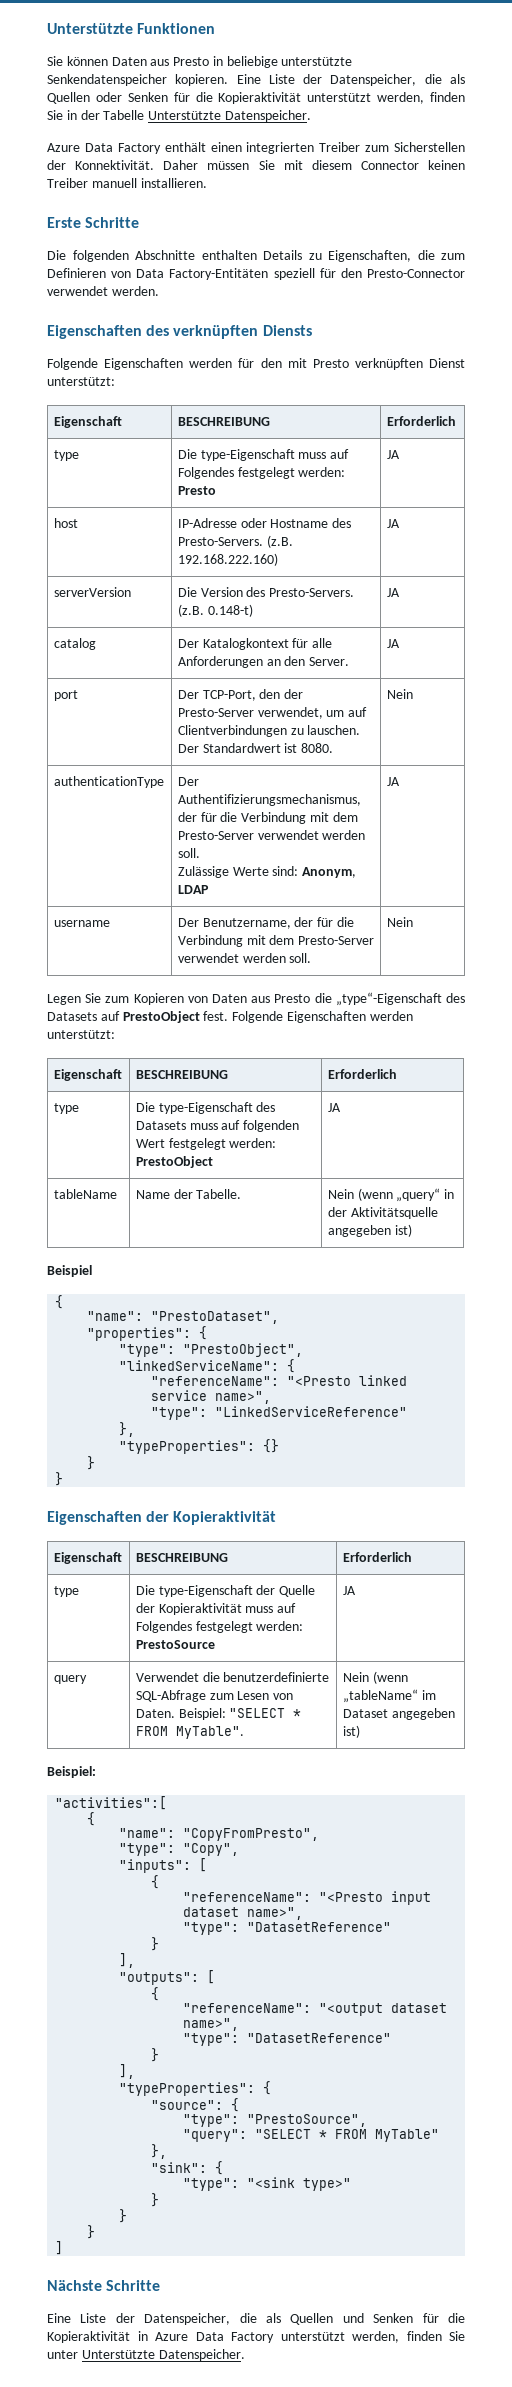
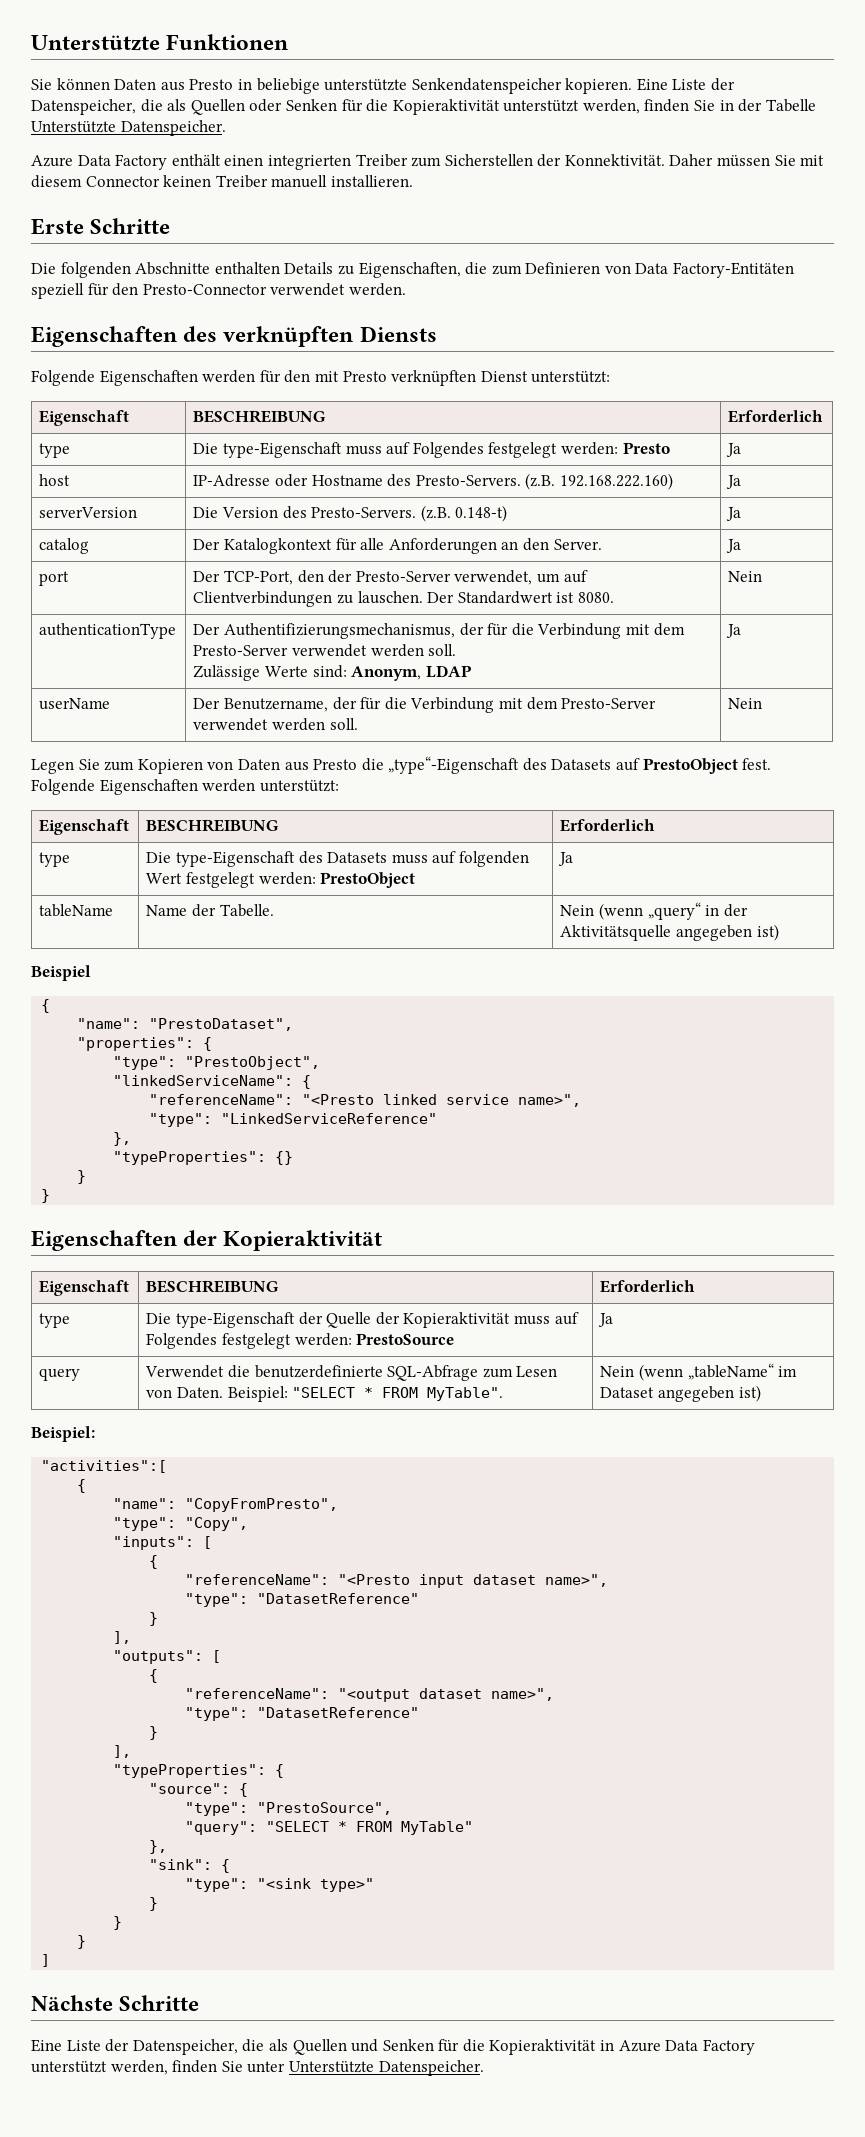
- type | Die type-Eigenschaft muss auf Folgendes festgelegt werden: Presto | JA
+ type | Die type-Eigenschaft muss auf Folgendes festgelegt werden: Presto | Ja
- host | IP-Adresse oder Hostname des Presto-Servers. (z.B. 192.168.222.160) | JA
+ host | IP-Adresse oder Hostname des Presto-Servers. (z.B. 192.168.222.160) | Ja
- serverVersion | Die Version des Presto-Servers. (z.B. 0.148-t) | JA
+ serverVersion | Die Version des Presto-Servers. (z.B. 0.148-t) | Ja
- catalog | Der Katalogkontext für alle Anforderungen an den Server. | JA
+ catalog | Der Katalogkontext für alle Anforderungen an den Server. | Ja
  authenticationType | Der Authentifizierungsmechanismus, der für die Verbindung mit dem Presto-Server verwendet werden soll.
- Zulässige Werte sind: Anonym, LDAP | JA
- username | Der Benutzername, der für die Verbindung mit dem Presto-Server verwendet werden soll. | Nein
+ Zulässige Werte sind: Anonym, LDAP | Ja
+ userName | Der Benutzername, der für die Verbindung mit dem Presto-Server verwendet werden soll. | Nein
- type | Die type-Eigenschaft des Datasets muss auf folgenden Wert festgelegt werden: PrestoObject | JA
+ type | Die type-Eigenschaft des Datasets muss auf folgenden Wert festgelegt werden: PrestoObject | Ja
- type | Die type-Eigenschaft der Quelle der Kopieraktivität muss auf Folgendes festgelegt werden: PrestoSource | JA
+ type | Die type-Eigenschaft der Quelle der Kopieraktivität muss auf Folgendes festgelegt werden: PrestoSource | Ja

